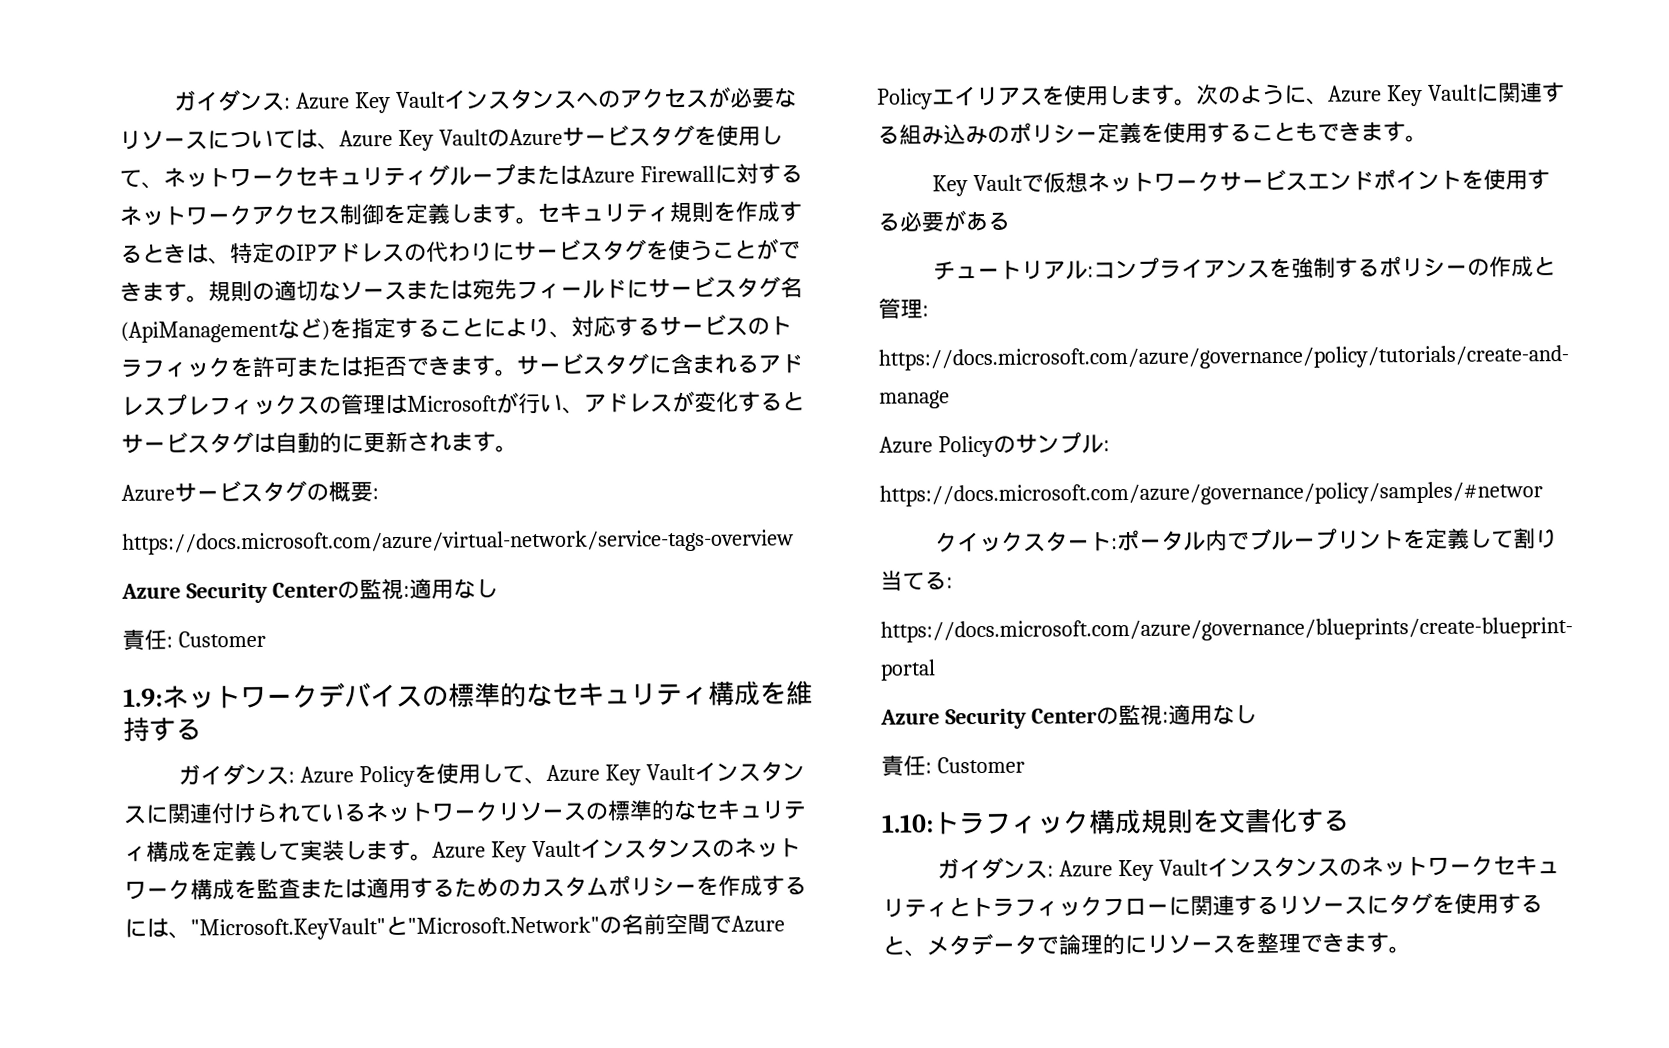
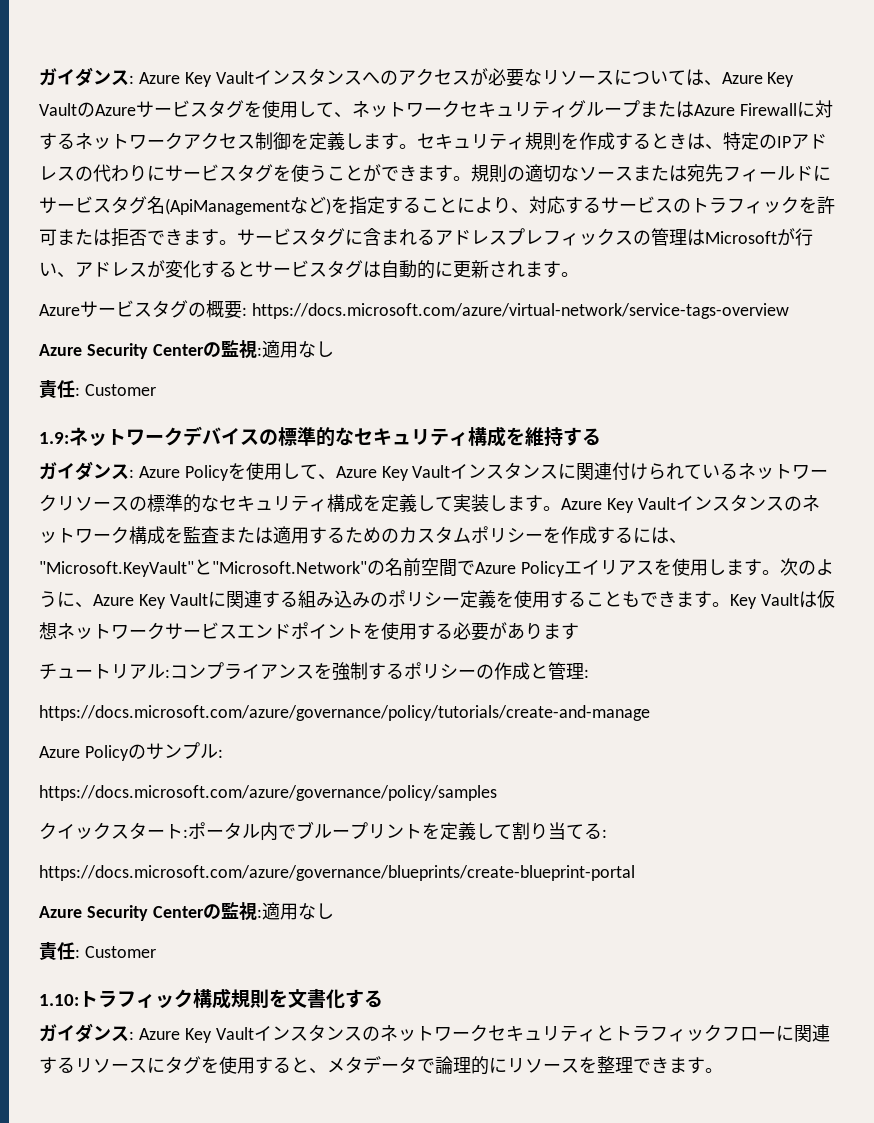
- Azureサービスタグの概要:
- https://docs.microsoft.com/azure/virtual-network/service-tags-overview
+ Azureサービスタグの概要: https://docs.microsoft.com/azure/virtual-network/service-tags-overview
- 次のように、Azure Key Vaultに関連する組み込みのポリシー定義を使用することもできます。
- Key Vaultで仮想ネットワークサービスエンドポイントを使用する必要がある
+ 次のように、Azure Key Vaultに関連する組み込みのポリシー定義を使用することもできます。Key Vaultは仮想ネットワークサービスエンドポイントを使用する必要があります
- https://docs.microsoft.com/azure/governance/policy/samples/#networ
+ https://docs.microsoft.com/azure/governance/policy/samples

